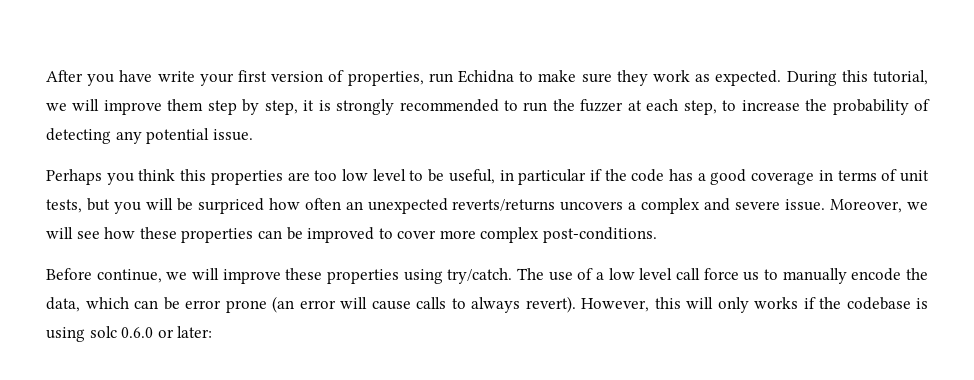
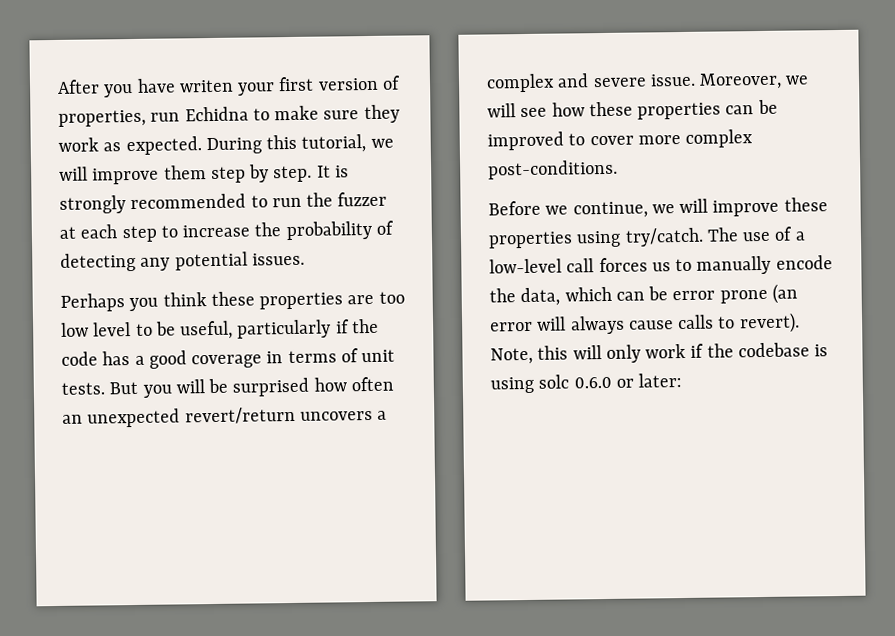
- After you have write your first version of properties, run Echidna to make sure they work as expected.
+ After you have writen your first version of properties, run Echidna to make sure they work as expected.
- During this tutorial, we will improve them step by step, it is strongly recommended to run the fuzzer at each step, to increase the probability of detecting any potential issue.
+ During this tutorial, we will improve them step by step. It is strongly recommended to run the fuzzer at each step to increase the probability of detecting any potential issues.
- Perhaps you think this properties are too low level to be useful, in particular if the code has a good coverage in terms of unit tests, but you will be surpriced how often an unexpected reverts/returns uncovers a complex and severe issue.
+ Perhaps you think these properties are too low level to be useful, particularly if the code has a good coverage in terms of unit tests. But you will be surprised how often an unexpected revert/return uncovers a complex and severe issue.
- Before continue, we will improve these properties using try/catch.
+ Before we continue, we will improve these properties using try/catch.
- The use of a low level call force us to manually encode the data, which can be error prone (an error will cause calls to always revert). However, this will only works if the codebase is using solc 0.6.0 or later:
+ The use of a low-level call forces us to manually encode the data, which can be error prone (an error will always cause calls to revert). Note, this will only work if the codebase is using solc 0.6.0 or later:

